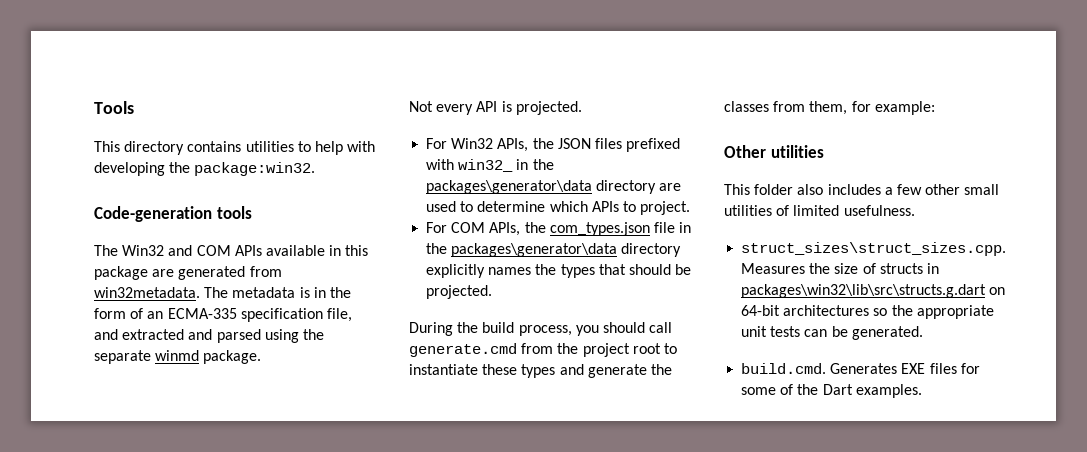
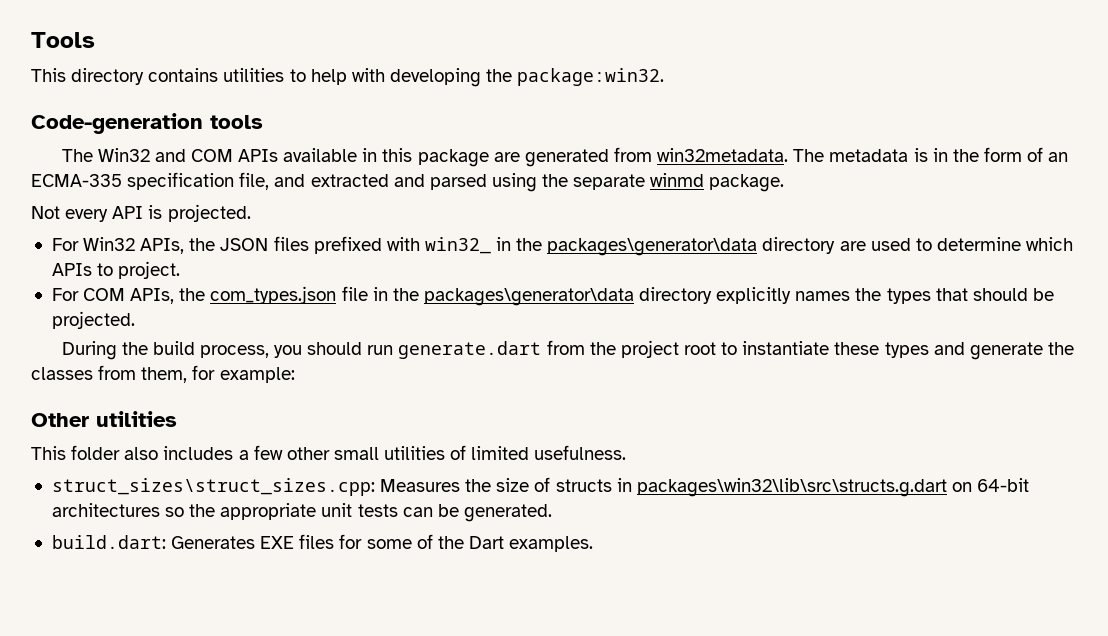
- During the build process, you should call generate.cmd from the project root to instantiate these types and generate the classes from them, for example:
+ During the build process, you should run generate.dart from the project root to instantiate these types and generate the classes from them, for example:
- struct_sizes\struct_sizes.cpp. Measures the size of structs in packages\win32\lib\src\structs.g.dart on 64-bit architectures so the appropriate unit tests can be generated.
+ struct_sizes\struct_sizes.cpp: Measures the size of structs in packages\win32\lib\src\structs.g.dart on 64-bit architectures so the appropriate unit tests can be generated.
- build.cmd. Generates EXE files for some of the Dart examples.
+ build.dart: Generates EXE files for some of the Dart examples.

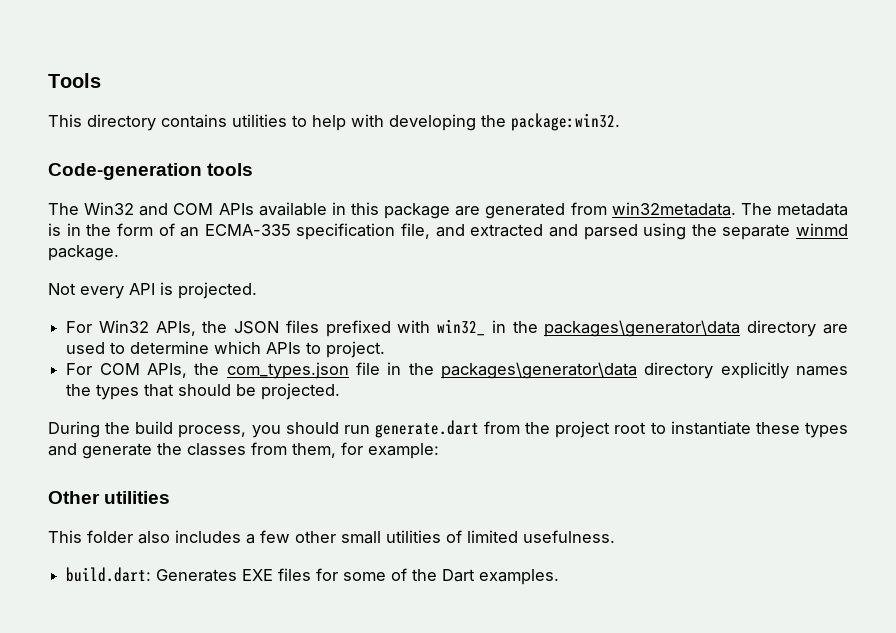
- struct_sizes\struct_sizes.cpp: Measures the size of structs in packages\win32\lib\src\structs.g.dart on 64-bit architectures so the appropriate unit tests can be generated.

